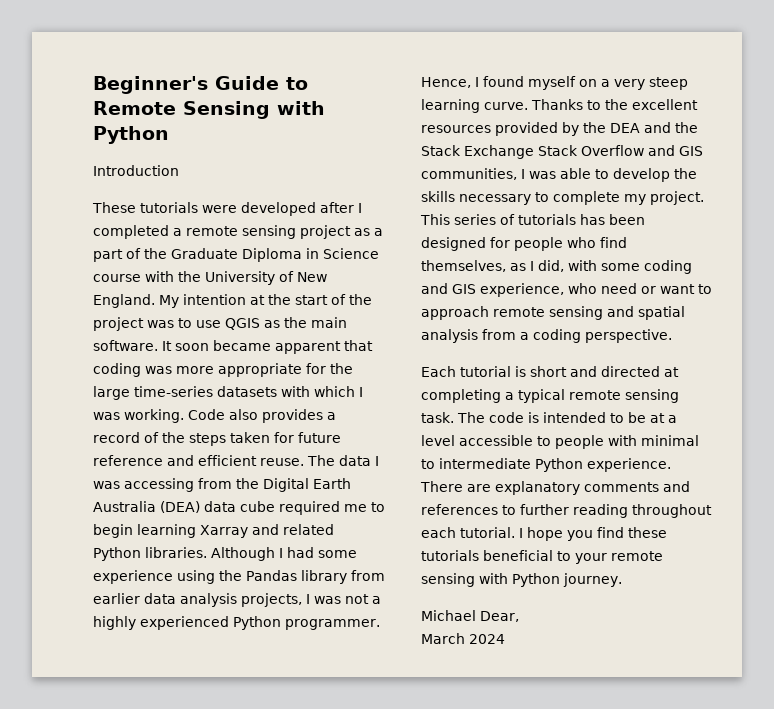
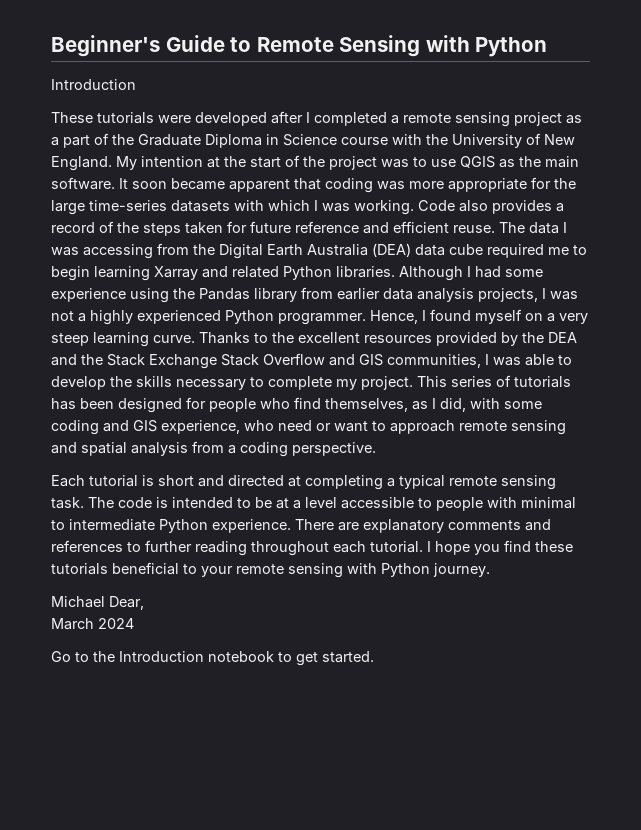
+ Go to the Introduction notebook to get started.

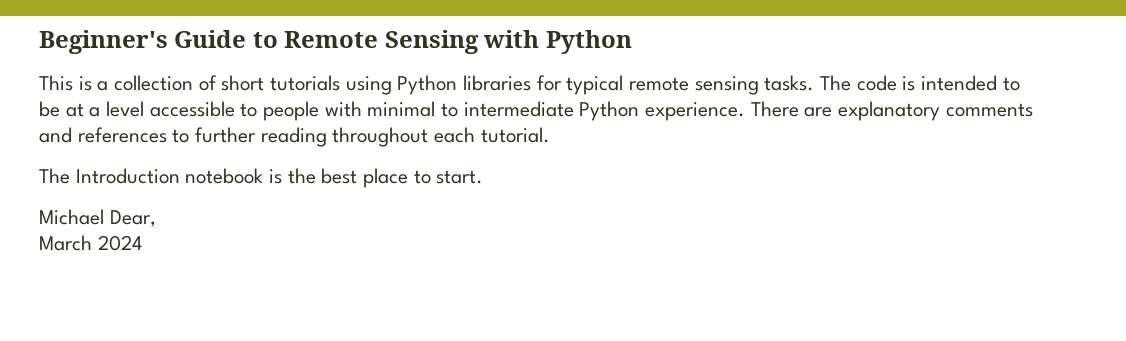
  Beginner's Guide to Remote Sensing with Python
- Introduction
- These tutorials were developed after I completed a remote sensing project as a part of the Graduate Diploma in Science course with the University of New England. My intention at the start of the project was to use QGIS as the main software. It soon became apparent that coding was more appropriate for the large time-series datasets with which I was working. Code also provides a record of the steps taken for future reference and efficient reuse. The data I was accessing from the Digital Earth Australia (DEA) data cube required me to begin learning Xarray and related Python libraries. Although I had some experience using the Pandas library from earlier data analysis projects, I was not a highly experienced Python programmer. Hence, I found myself on a very steep learning curve. Thanks to the excellent resources provided by the DEA and the Stack Exchange Stack Overflow and GIS communities, I was able to develop the skills necessary to complete my project. This series of tutorials has been designed for people who find themselves, as I did, with some coding and GIS experience, who need or want to approach remote sensing and spatial analysis from a coding perspective.
- Each tutorial is short and directed at completing a typical remote sensing task.
+ This is a collection of short tutorials using Python libraries for typical remote sensing tasks.
- There are explanatory comments and references to further reading throughout each tutorial. I hope you find these tutorials beneficial to your remote sensing with Python journey.
+ There are explanatory comments and references to further reading throughout each tutorial.
+ The Introduction notebook is the best place to start.
  Michael Dear,
  March 2024
- Go to the Introduction notebook to get started.

